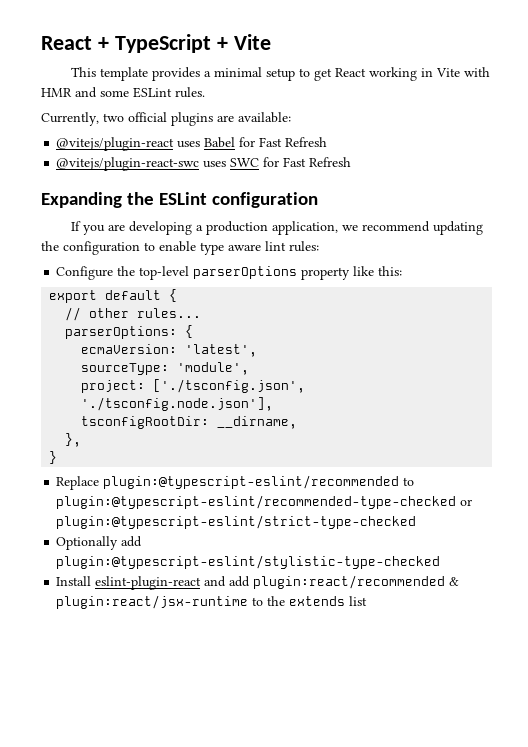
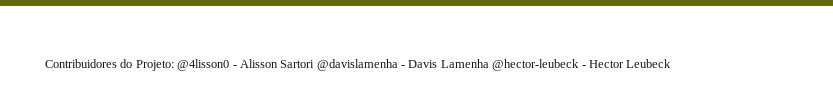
- React + TypeScript + Vite
- This template provides a minimal setup to get React working in Vite with HMR and some ESLint rules.
- Currently, two official plugins are available:
- @vitejs/plugin-react uses Babel for Fast Refresh
- @vitejs/plugin-react-swc uses SWC for Fast Refresh
- Expanding the ESLint configuration
- If you are developing a production application, we recommend updating the configuration to enable type aware lint rules:
- Configure the top-level parserOptions property like this:
- export default {
- // other rules...
- parserOptions: {
- ecmaVersion: 'latest',
- sourceType: 'module',
- project: ['./tsconfig.json', './tsconfig.node.json'],
- tsconfigRootDir: __dirname,
- },
- }
- Replace plugin:@typescript-eslint/recommended to plugin:@typescript-eslint/recommended-type-checked or plugin:@typescript-eslint/strict-type-checked
- Optionally add plugin:@typescript-eslint/stylistic-type-checked
- Install eslint-plugin-react and add plugin:react/recommended & plugin:react/jsx-runtime to the extends list
+ Contribuidores do Projeto: @4lisson0 - Alisson Sartori @davislamenha - Davis Lamenha @hector-leubeck - Hector Leubeck

